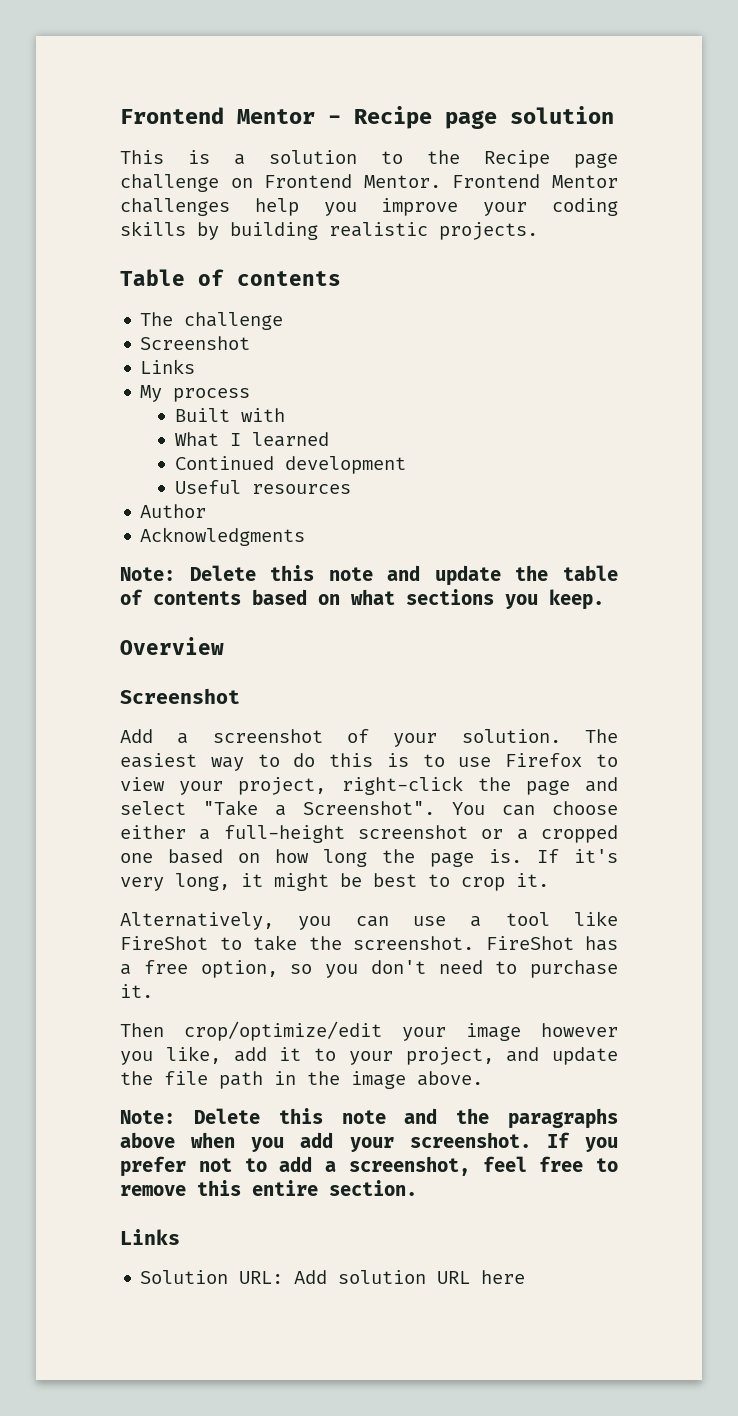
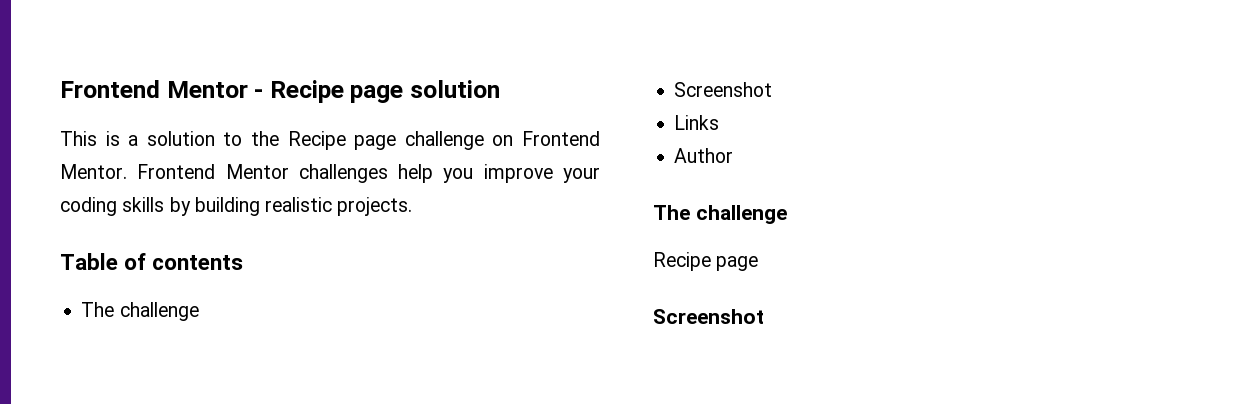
- My process
- Built with
- What I learned
- Continued development
- Useful resources
  Author
- Acknowledgments
- Note: Delete this note and update the table of contents based on what sections you keep.
- Overview
+ The challenge
+ Recipe page
  Screenshot
- Add a screenshot of your solution. The easiest way to do this is to use Firefox to view your project, right-click the page and select "Take a Screenshot". You can choose either a full-height screenshot or a cropped one based on how long the page is. If it's very long, it might be best to crop it.
- Alternatively, you can use a tool like FireShot to take the screenshot. FireShot has a free option, so you don't need to purchase it.
- Then crop/optimize/edit your image however you like, add it to your project, and update the file path in the image above.
- Note: Delete this note and the paragraphs above when you add your screenshot. If you prefer not to add a screenshot, feel free to remove this entire section.
- Links
- Solution URL: Add solution URL here

